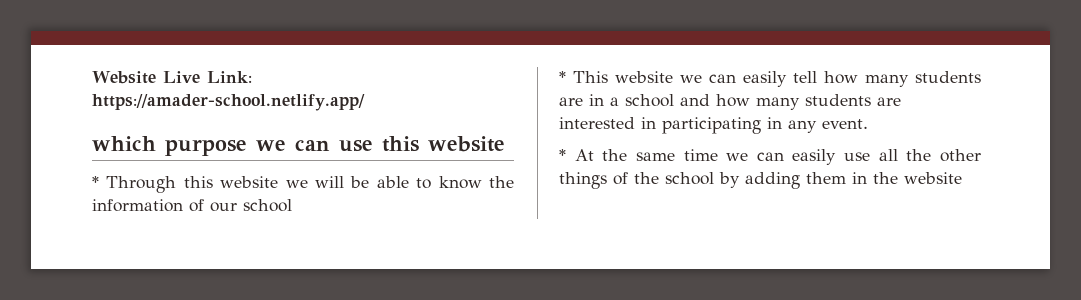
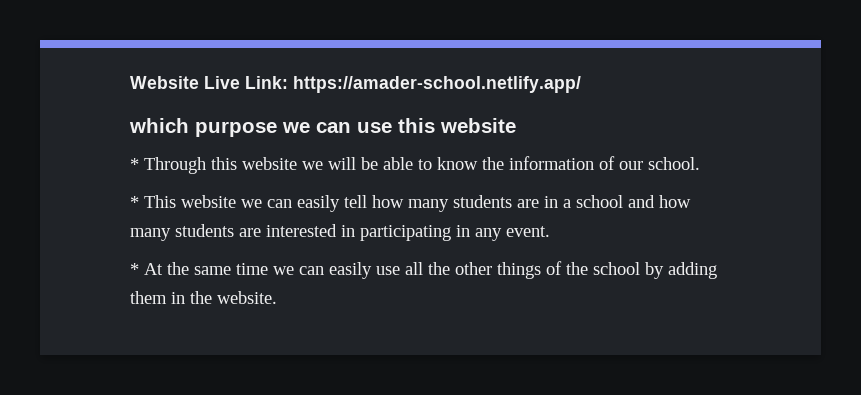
- * Through this website we will be able to know the information of our school
+ * Through this website we will be able to know the information of our school.
- * At the same time we can easily use all the other things of the school by adding them in the website
+ * At the same time we can easily use all the other things of the school by adding them in the website.

